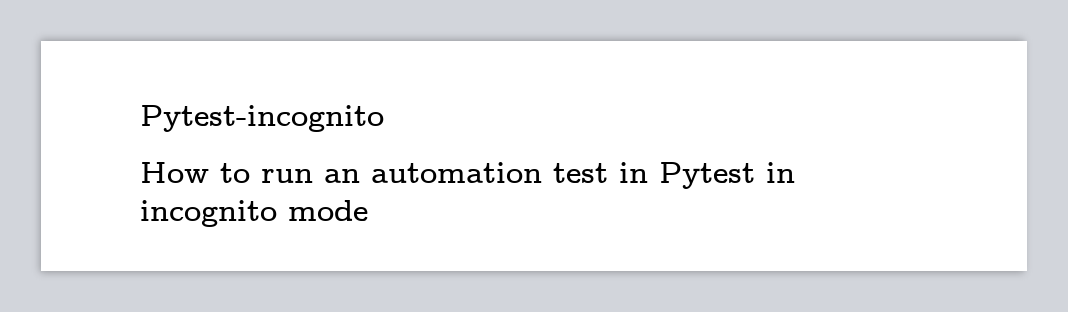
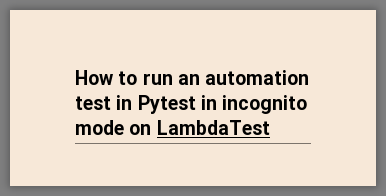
- Pytest-incognito
- How to run an automation test in Pytest in incognito mode
+ How to run an automation test in Pytest in incognito mode on LambdaTest

